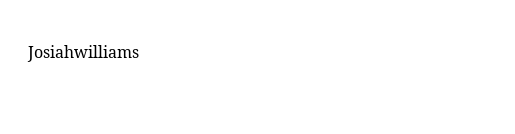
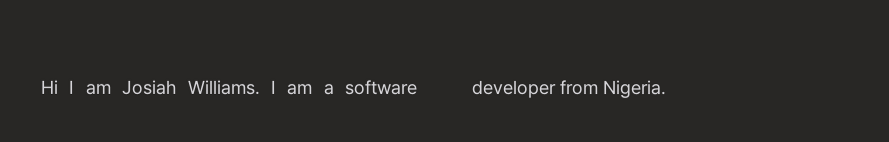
- Josiahwilliams
+ Hi I am Josiah Williams. I am a software developer from Nigeria.

